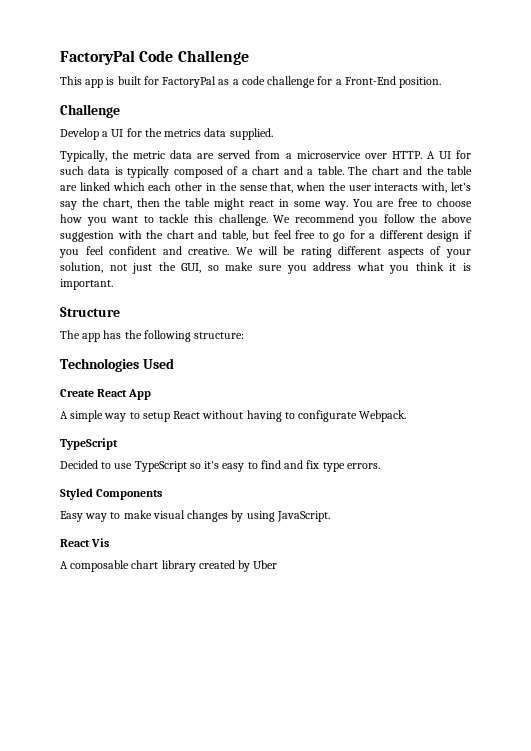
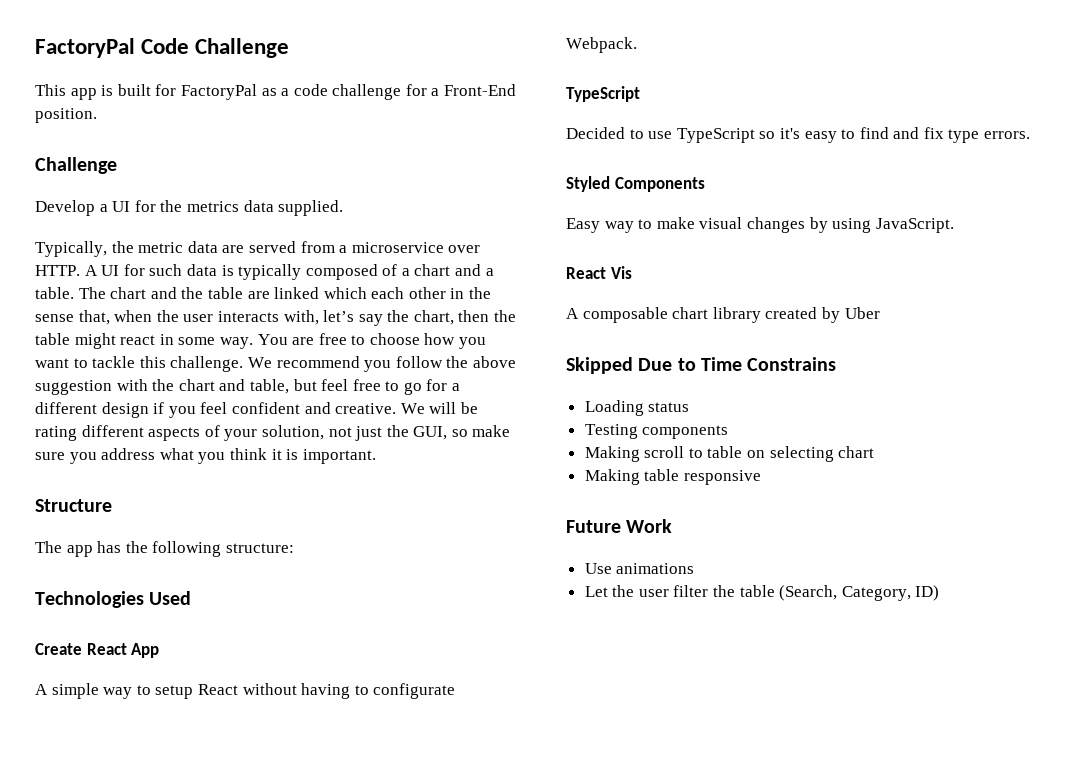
+ Skipped Due to Time Constrains
+ Loading status
+ Testing components
+ Making scroll to table on selecting chart
+ Making table responsive
+ Future Work
+ Use animations
+ Let the user filter the table (Search, Category, ID)

